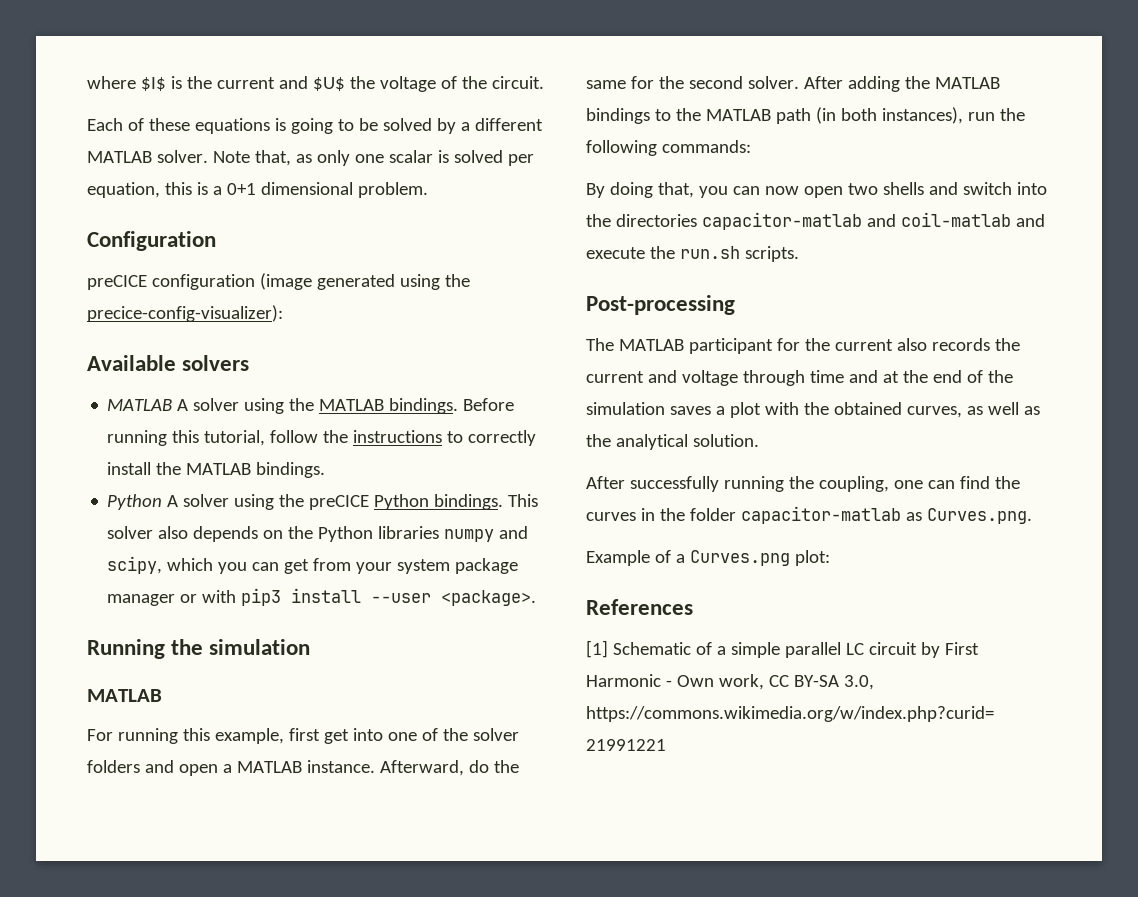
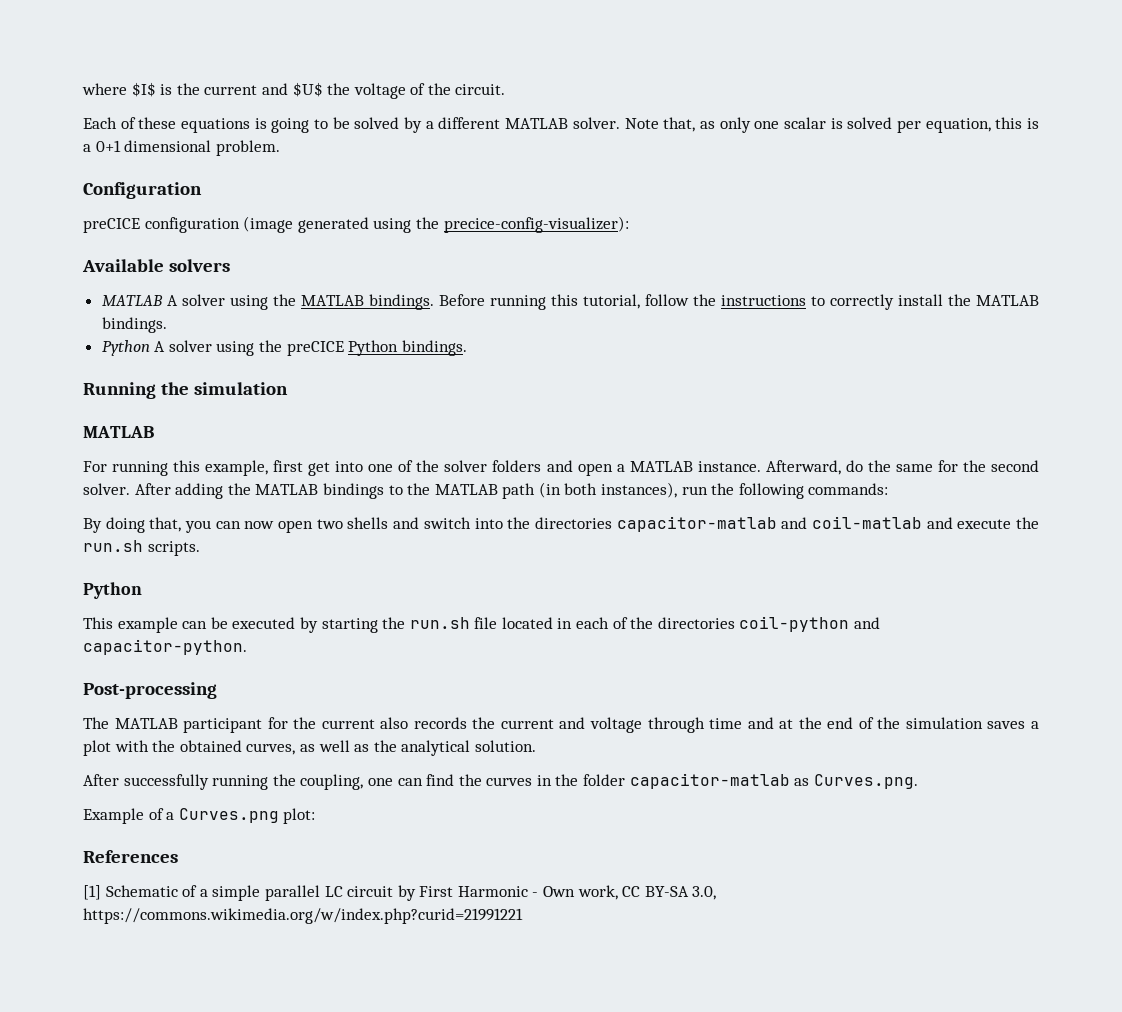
- This solver also depends on the Python libraries numpy and scipy, which you can get from your system package manager or with pip3 install --user <package>.
  By doing that, you can now open two shells and switch into the directories capacitor-matlab and coil-matlab and execute the run.sh scripts.
+ Python
+ This example can be executed by starting the run.sh file located in each of the directories coil-python and capacitor-python.

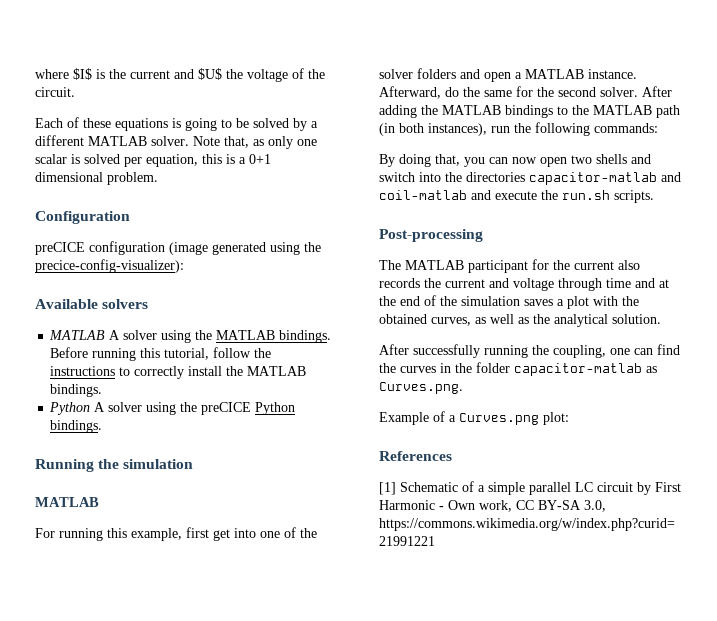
  By doing that, you can now open two shells and switch into the directories capacitor-matlab and coil-matlab and execute the run.sh scripts.
- Python
- This example can be executed by starting the run.sh file located in each of the directories coil-python and capacitor-python.

